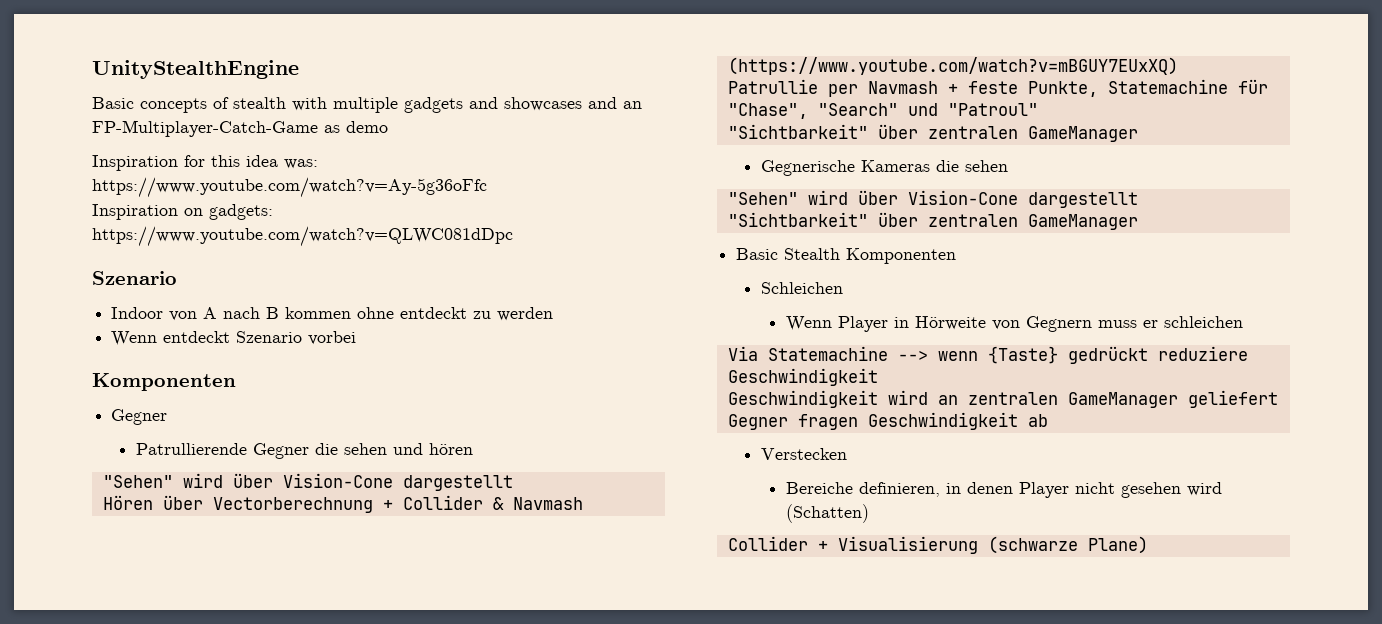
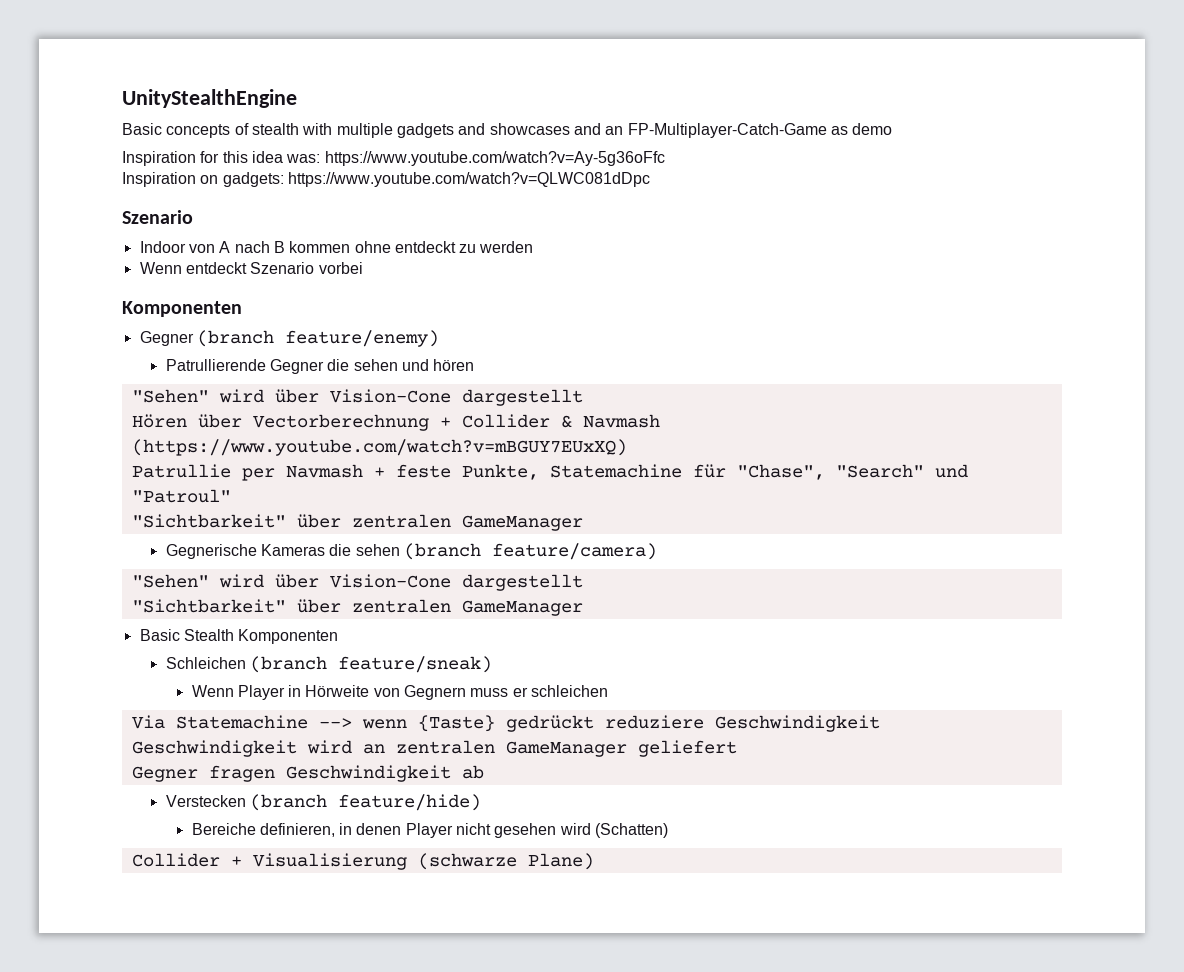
  Wenn entdeckt Szenario vorbei
  Komponenten
- Gegner
+ Gegner (branch feature/enemy)
- Gegnerische Kameras die sehen
+ Gegnerische Kameras die sehen (branch feature/camera)
- Schleichen
+ Schleichen (branch feature/sneak)
- Verstecken
+ Verstecken (branch feature/hide)

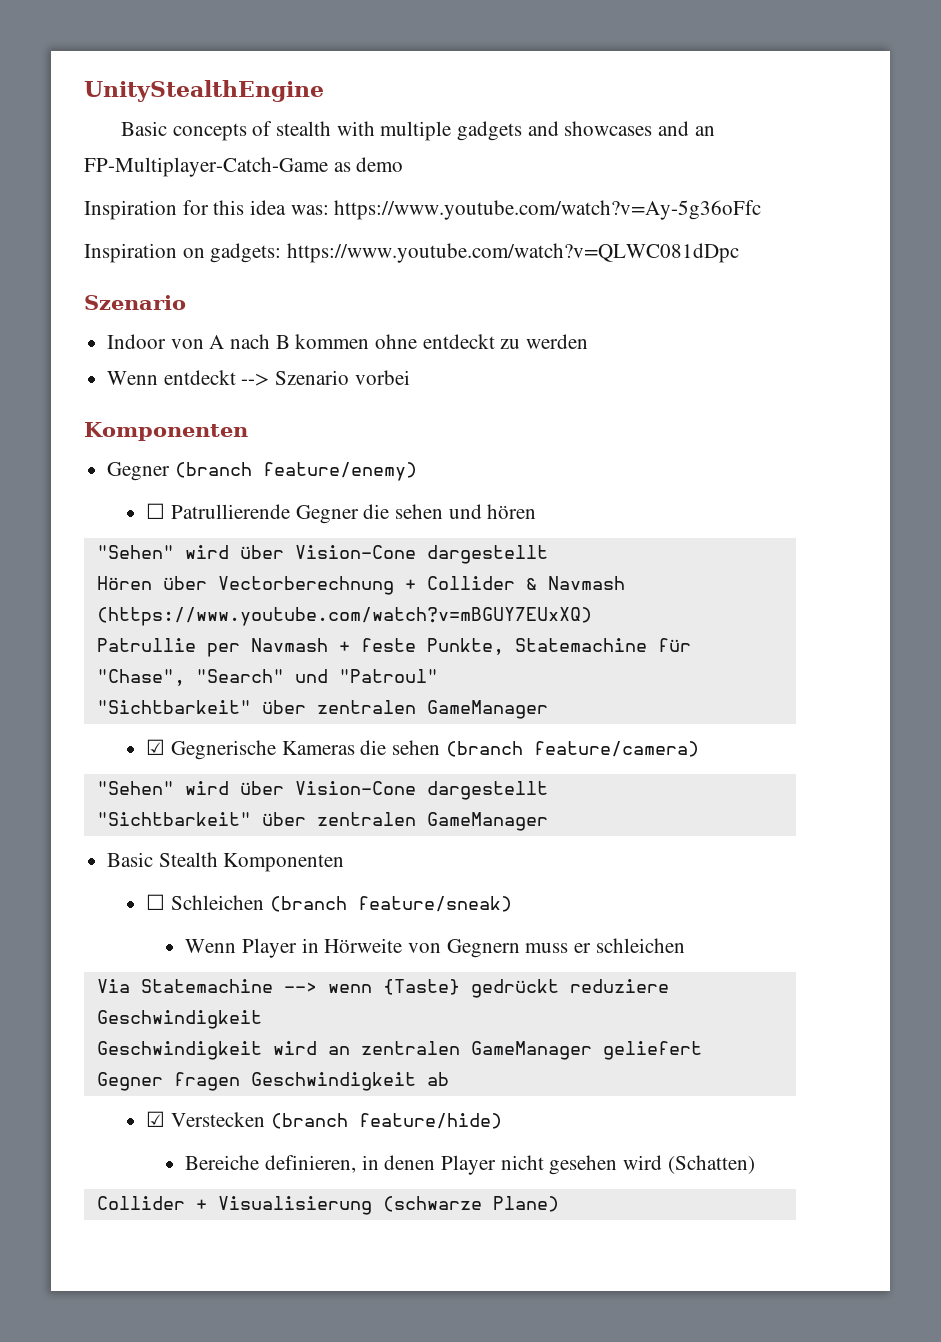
- Wenn entdeckt Szenario vorbei
+ Wenn entdeckt --> Szenario vorbei
- Patrullierende Gegner die sehen und hören
+ ☐ Patrullierende Gegner die sehen und hören
- Gegnerische Kameras die sehen (branch feature/camera)
+ ☑ Gegnerische Kameras die sehen (branch feature/camera)
- Schleichen (branch feature/sneak)
+ ☐ Schleichen (branch feature/sneak)
- Verstecken (branch feature/hide)
+ ☑ Verstecken (branch feature/hide)

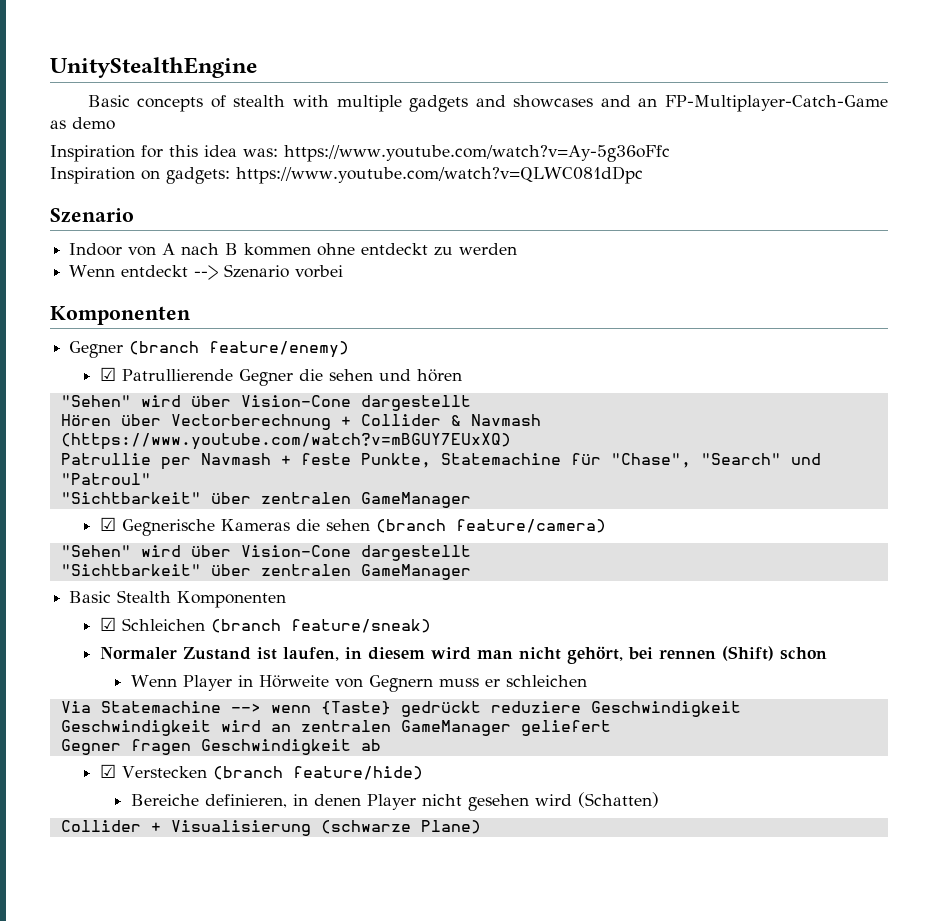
- ☐ Patrullierende Gegner die sehen und hören
+ ☑ Patrullierende Gegner die sehen und hören
- ☐ Schleichen (branch feature/sneak)
+ ☑ Schleichen (branch feature/sneak)
+ Normaler Zustand ist laufen, in diesem wird man nicht gehört, bei rennen (Shift) schon

